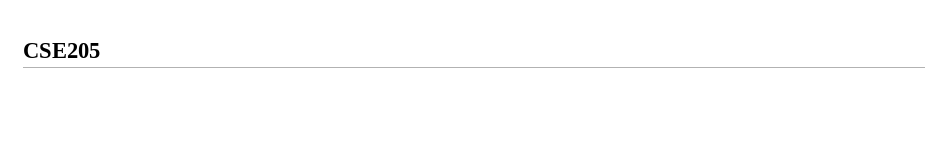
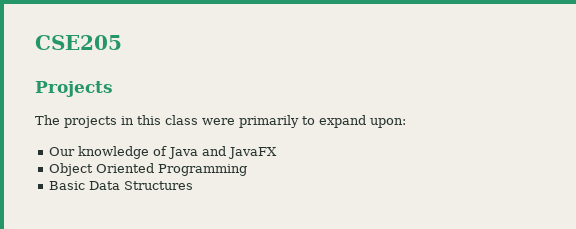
+ Projects
+ The projects in this class were primarily to expand upon:
+ Our knowledge of Java and JavaFX
+ Object Oriented Programming
+ Basic Data Structures

